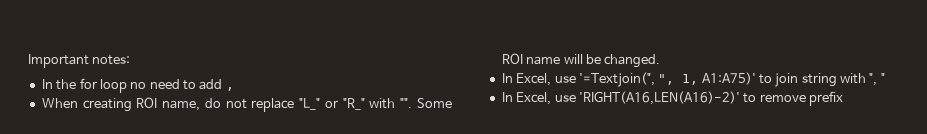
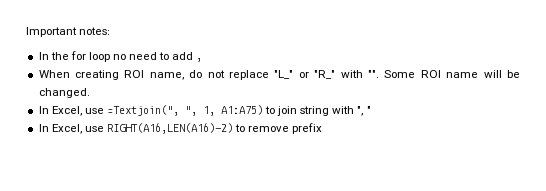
- In Excel, use '=Textjoin(", ", 1, A1:A75)' to join string with ", "
+ In Excel, use =Textjoin(", ", 1, A1:A75) to join string with ", "
- In Excel, use 'RIGHT(A16,LEN(A16)-2)' to remove prefix
+ In Excel, use RIGHT(A16,LEN(A16)-2) to remove prefix

